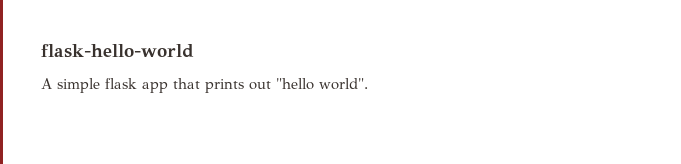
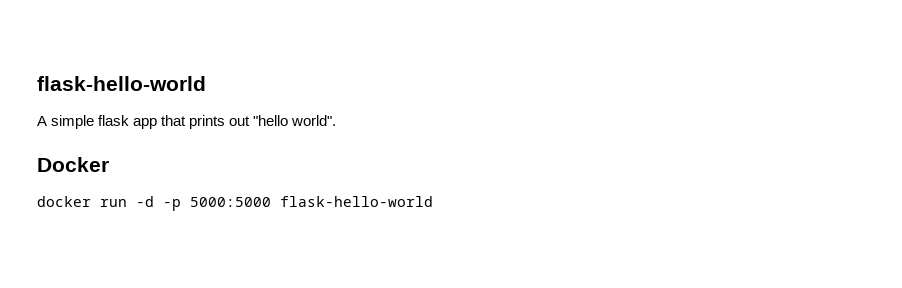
+ Docker
+ docker run -d -p 5000:5000 flask-hello-world

